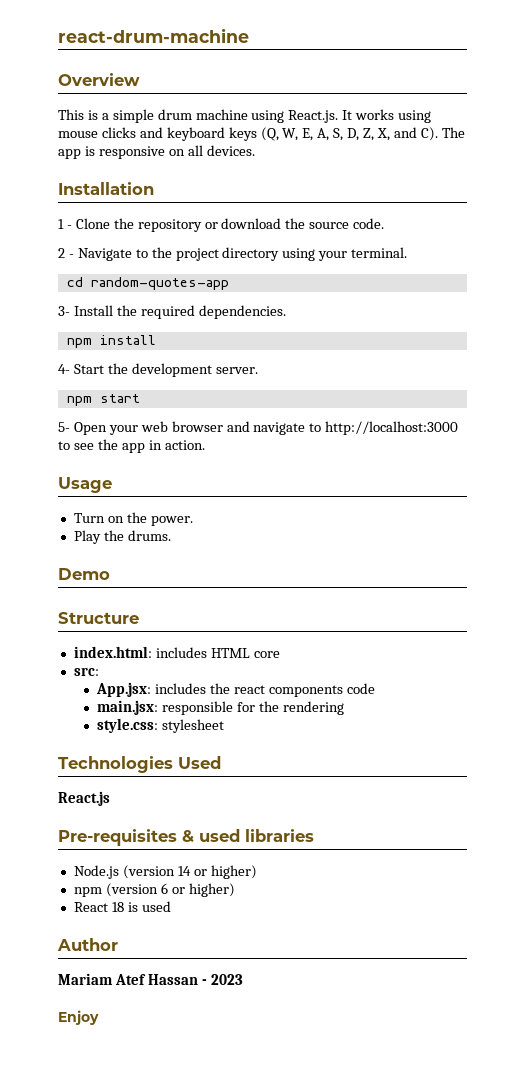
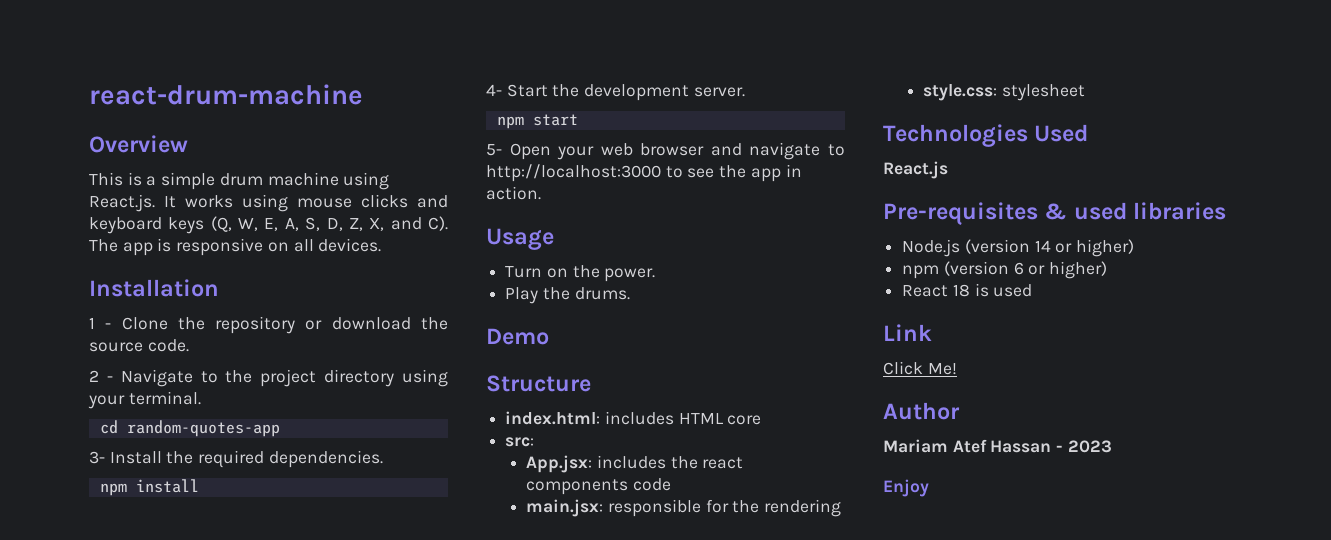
+ Link
+ Click Me!

